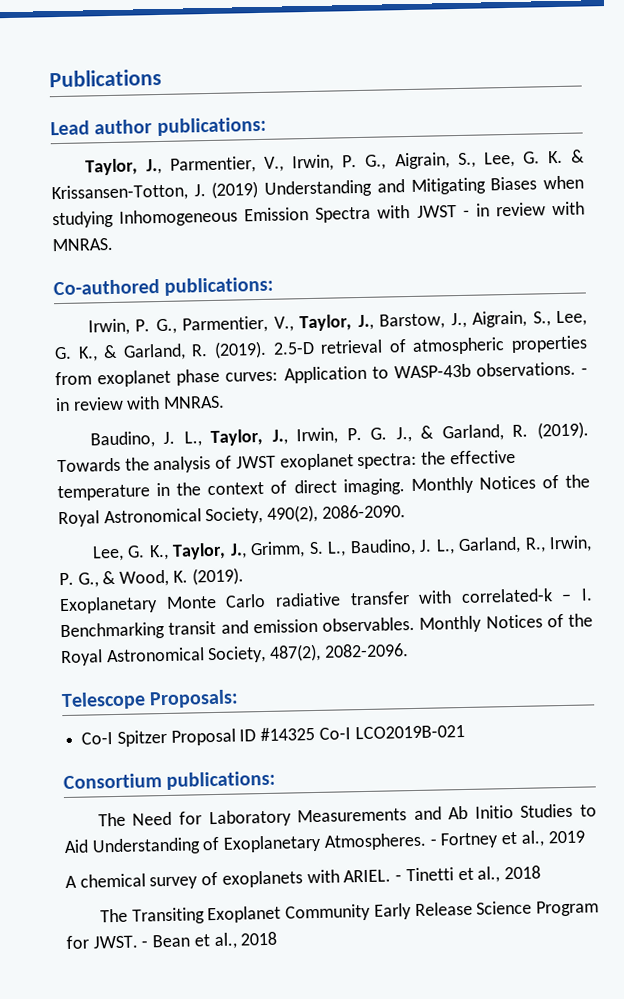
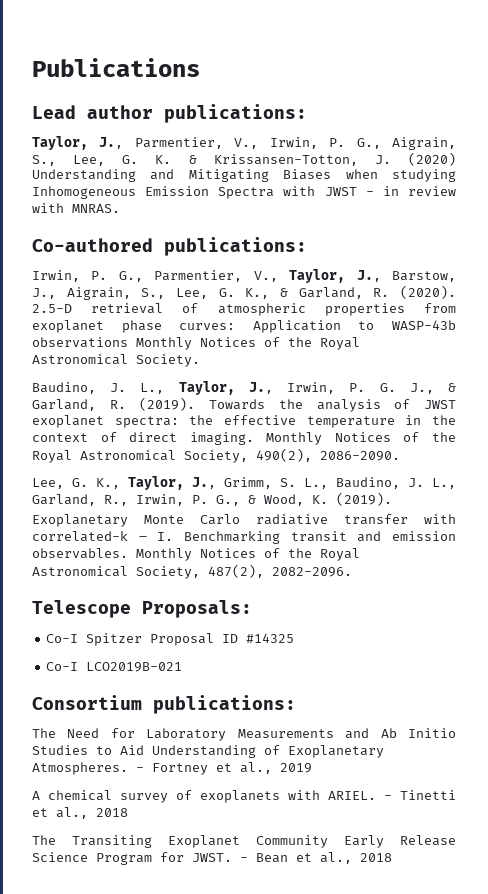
- Taylor, J., Parmentier, V., Irwin, P. G., Aigrain, S., Lee, G. K. & Krissansen-Totton, J. (2019) Understanding and Mitigating Biases when studying Inhomogeneous Emission Spectra with JWST - in review with MNRAS.
+ Taylor, J., Parmentier, V., Irwin, P. G., Aigrain, S., Lee, G. K. & Krissansen-Totton, J. (2020) Understanding and Mitigating Biases when studying Inhomogeneous Emission Spectra with JWST - in review with MNRAS.
- Irwin, P. G., Parmentier, V., Taylor, J., Barstow, J., Aigrain, S., Lee, G. K., & Garland, R. (2019).
+ Irwin, P. G., Parmentier, V., Taylor, J., Barstow, J., Aigrain, S., Lee, G. K., & Garland, R. (2020).
- 2.5-D retrieval of atmospheric properties from exoplanet phase curves: Application to WASP-43b observations. - in review with MNRAS.
+ 2.5-D retrieval of atmospheric properties from exoplanet phase curves: Application to WASP-43b observations Monthly Notices of the Royal Astronomical Society.
- Co-I Spitzer Proposal ID #14325 Co-I LCO2019B-021
+ Co-I Spitzer Proposal ID #14325
+ Co-I LCO2019B-021

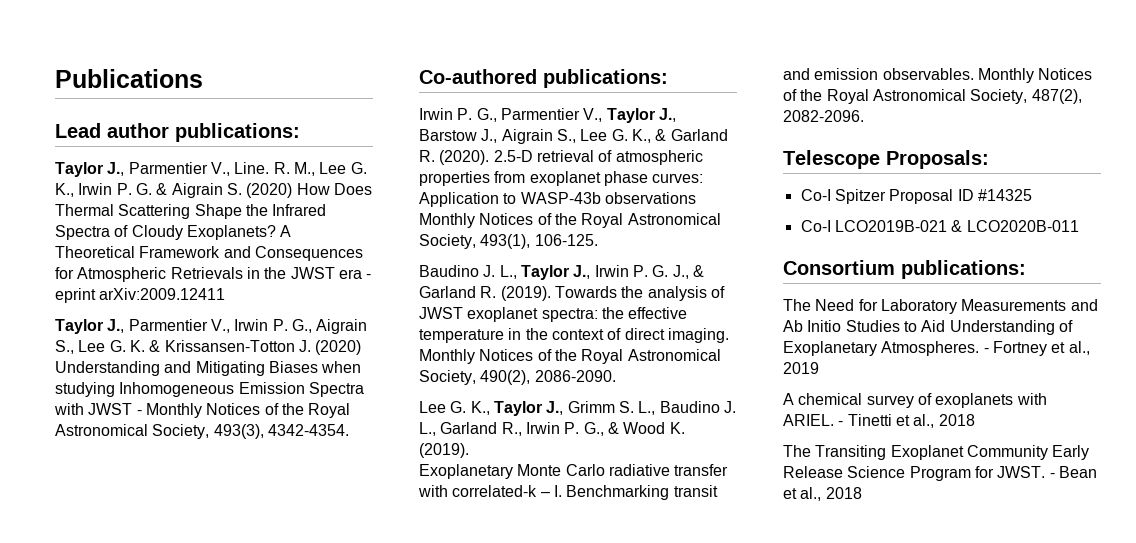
- Taylor, J., Parmentier, V., Irwin, P. G., Aigrain, S., Lee, G. K. & Krissansen-Totton, J. (2020) Understanding and Mitigating Biases when studying Inhomogeneous Emission Spectra with JWST - in review with MNRAS.
+ Taylor J., Parmentier V., Line. R. M., Lee G. K., Irwin P. G. & Aigrain S. (2020) How Does Thermal Scattering Shape the Infrared Spectra of Cloudy Exoplanets? A Theoretical Framework and Consequences for Atmospheric Retrievals in the JWST era - eprint arXiv:2009.12411
+ Taylor J., Parmentier V., Irwin P. G., Aigrain S., Lee G. K. & Krissansen-Totton J. (2020) Understanding and Mitigating Biases when studying Inhomogeneous Emission Spectra with JWST - Monthly Notices of the Royal Astronomical Society, 493(3), 4342-4354.
- Irwin, P. G., Parmentier, V., Taylor, J., Barstow, J., Aigrain, S., Lee, G. K., & Garland, R. (2020).
+ Irwin P. G., Parmentier V., Taylor J., Barstow J., Aigrain S., Lee G. K., & Garland R. (2020).
- 2.5-D retrieval of atmospheric properties from exoplanet phase curves: Application to WASP-43b observations Monthly Notices of the Royal Astronomical Society.
- Baudino, J. L., Taylor, J., Irwin, P. G. J., & Garland, R. (2019).
+ 2.5-D retrieval of atmospheric properties from exoplanet phase curves: Application to WASP-43b observations Monthly Notices of the Royal Astronomical Society, 493(1), 106-125.
+ Baudino J. L., Taylor J., Irwin P. G. J., & Garland R. (2019).
- Lee, G. K., Taylor, J., Grimm, S. L., Baudino, J. L., Garland, R., Irwin, P. G., & Wood, K. (2019).
+ Lee G. K., Taylor J., Grimm S. L., Baudino J. L., Garland R., Irwin P. G., & Wood K. (2019).
- Co-I LCO2019B-021
+ Co-I LCO2019B-021 & LCO2020B-011

